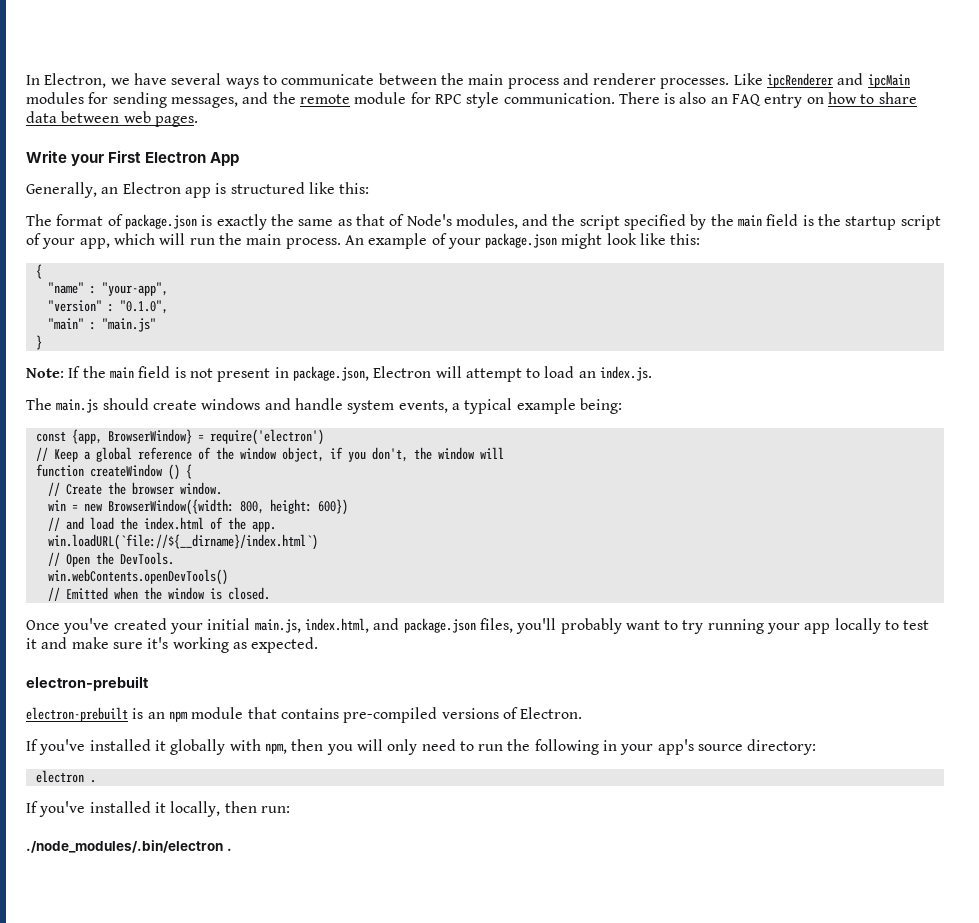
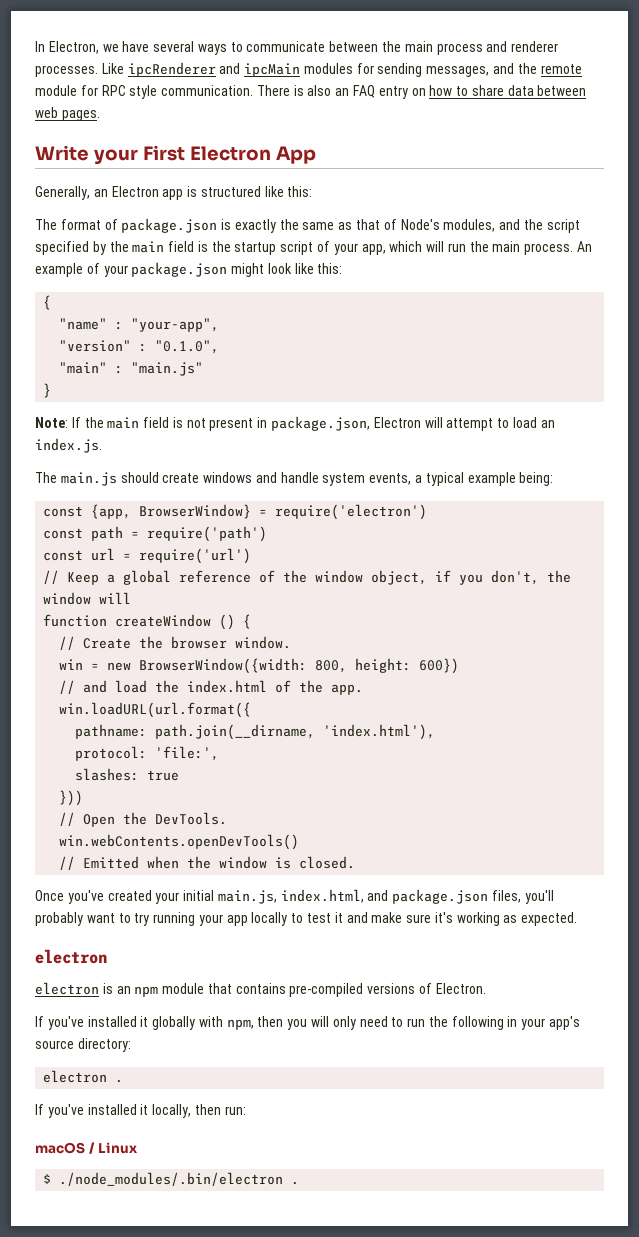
+ const path = require('path')
+ const url = require('url')
- win.loadURL(`file://${__dirname}/index.html`)
+ win.loadURL(url.format({
+ pathname: path.join(__dirname, 'index.html'),
+ protocol: 'file:',
+ slashes: true
+ }))
  Once you've created your initial main.js, index.html, and package.json files, you'll probably want to try running your app locally to test it and make sure it's working as expected.
- electron-prebuilt
- electron-prebuilt is an npm module that contains pre-compiled versions of Electron.
+ electron
+ electron is an npm module that contains pre-compiled versions of Electron.
- ./node_modules/.bin/electron .
+ macOS / Linux
+ $ ./node_modules/.bin/electron .

